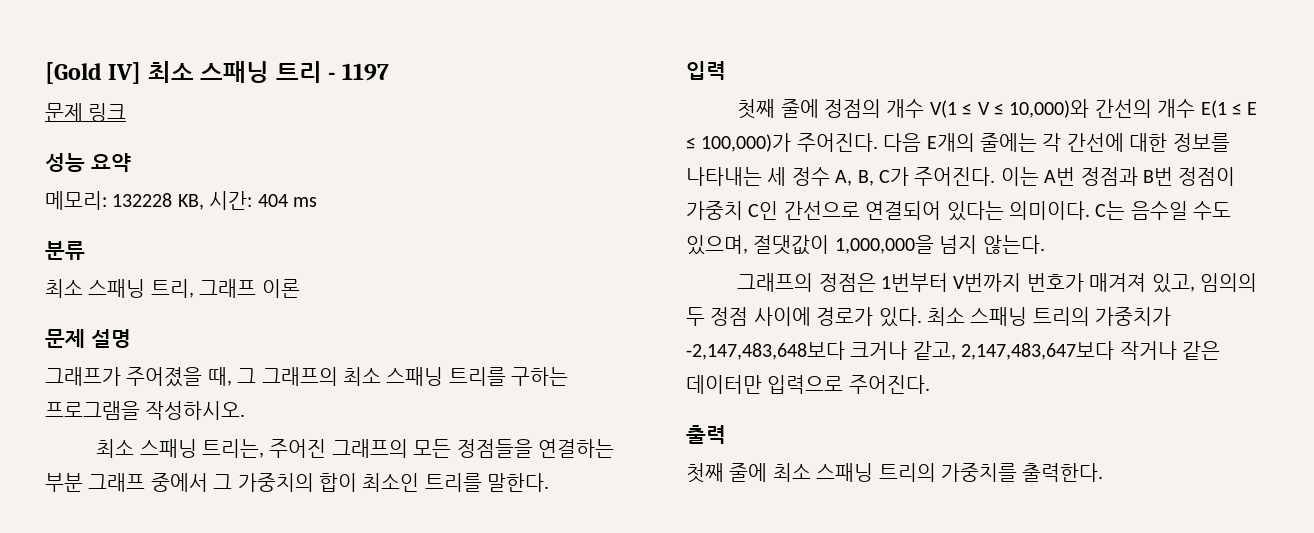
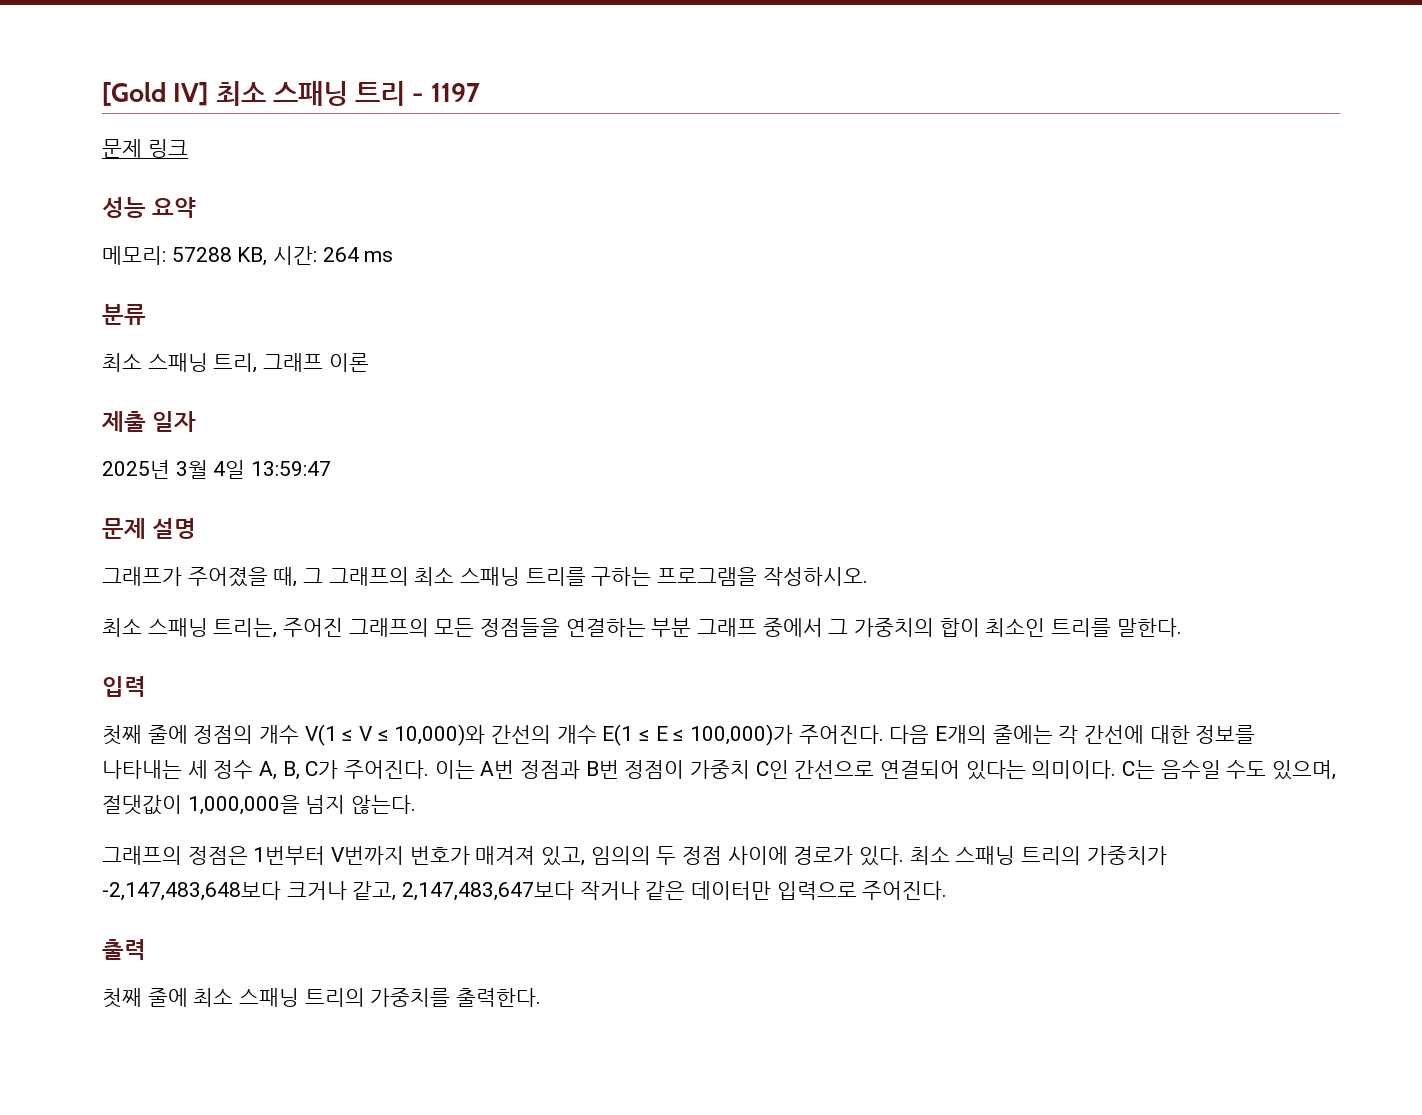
- 메모리: 132228 KB, 시간: 404 ms
+ 메모리: 57288 KB, 시간: 264 ms
+ 제출 일자
+ 2025년 3월 4일 13:59:47

